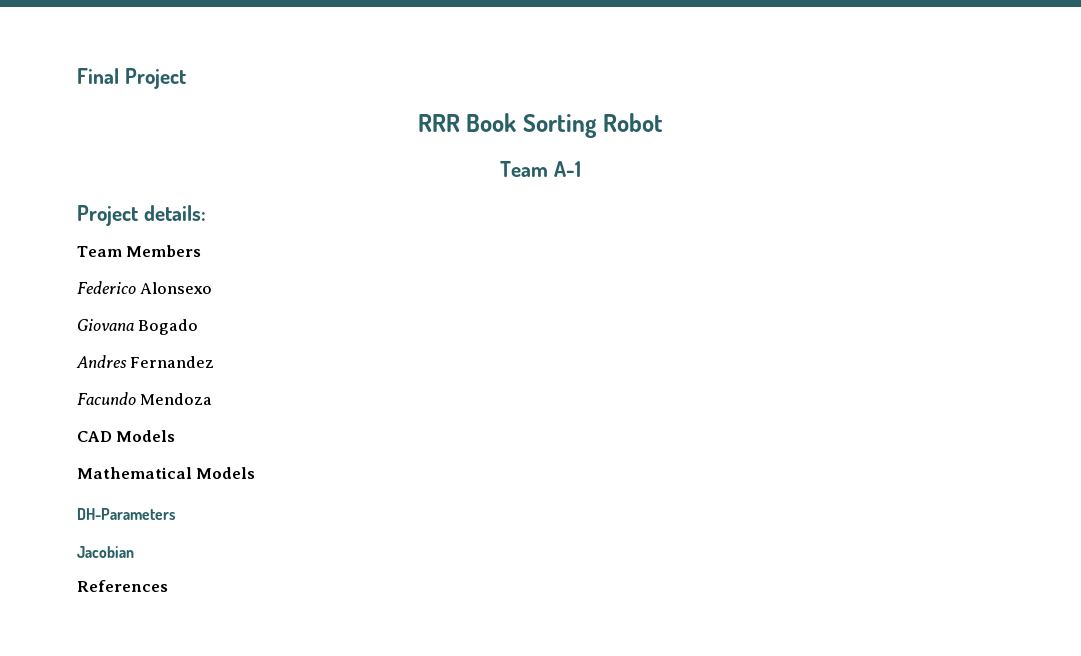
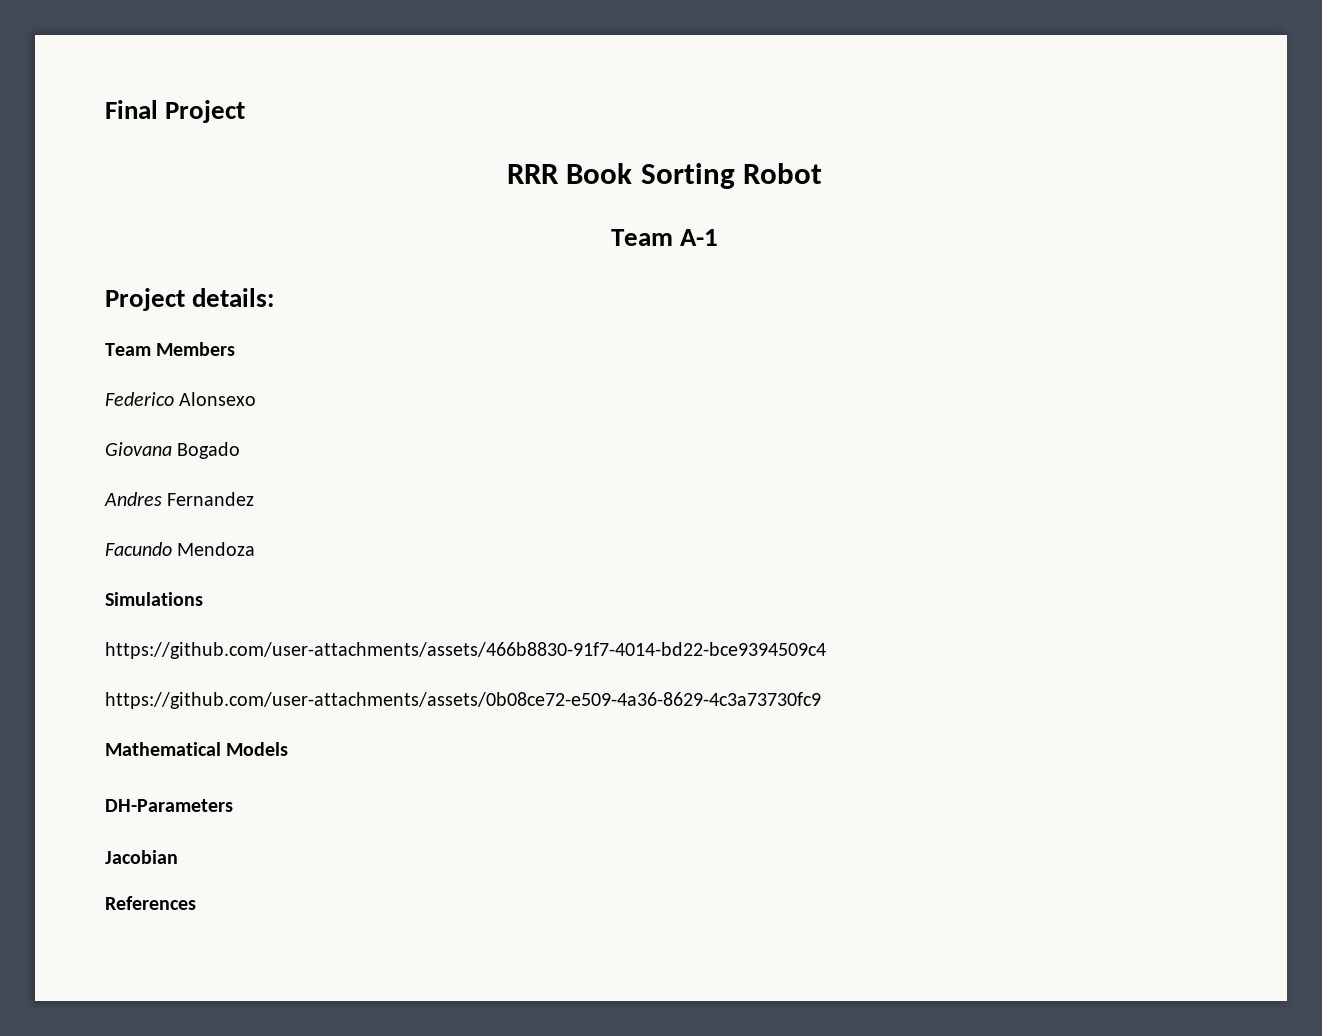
- CAD Models
+ Simulations
+ https://github.com/user-attachments/assets/466b8830-91f7-4014-bd22-bce9394509c4
+ https://github.com/user-attachments/assets/0b08ce72-e509-4a36-8629-4c3a73730fc9

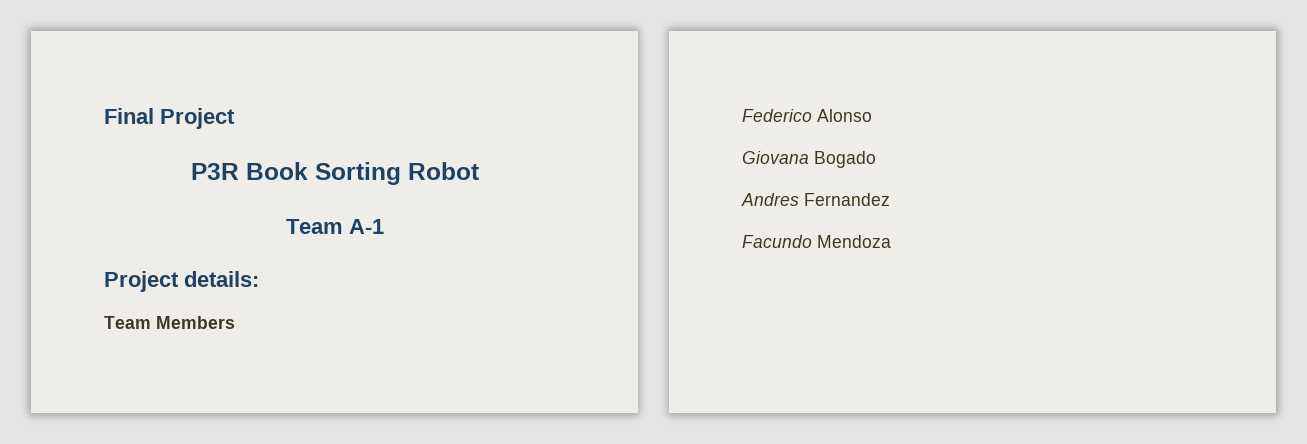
- RRR Book Sorting Robot
+ P3R Book Sorting Robot
- Federico Alonsexo
+ Federico Alonso
- Simulations
- https://github.com/user-attachments/assets/466b8830-91f7-4014-bd22-bce9394509c4
- https://github.com/user-attachments/assets/0b08ce72-e509-4a36-8629-4c3a73730fc9
- Mathematical Models
- DH-Parameters
- Jacobian
- References

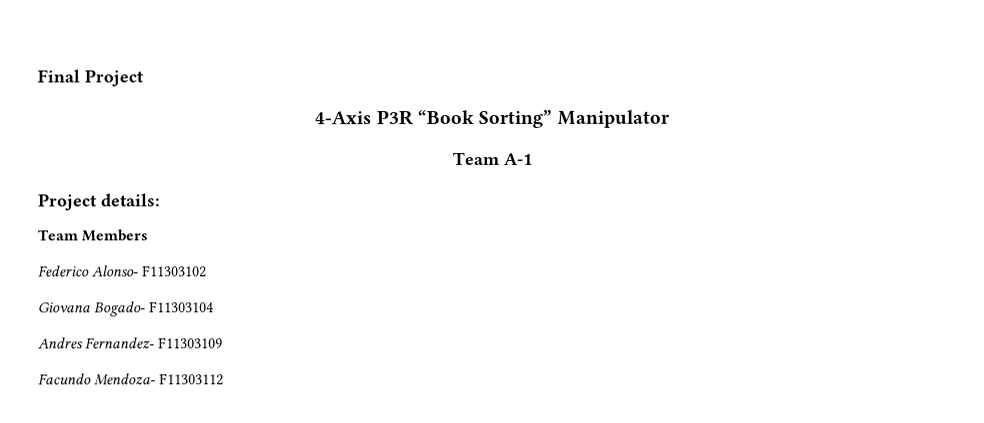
- P3R Book Sorting Robot
+ 4-Axis P3R “Book Sorting” Manipulator
- Federico Alonso
+ Federico Alonso- F11303102
- Giovana Bogado
+ Giovana Bogado- F11303104
- Andres Fernandez
+ Andres Fernandez- F11303109
- Facundo Mendoza
+ Facundo Mendoza- F11303112

